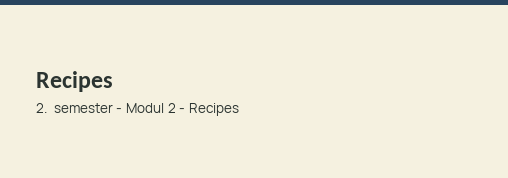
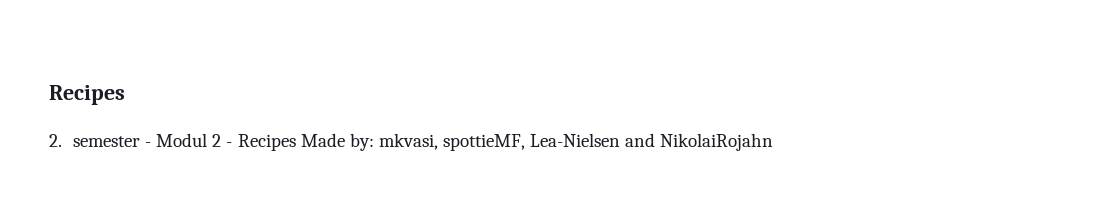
- 2. semester - Modul 2 - Recipes
+ 2. semester - Modul 2 - Recipes Made by: mkvasi, spottieMF, Lea-Nielsen and NikolaiRojahn

